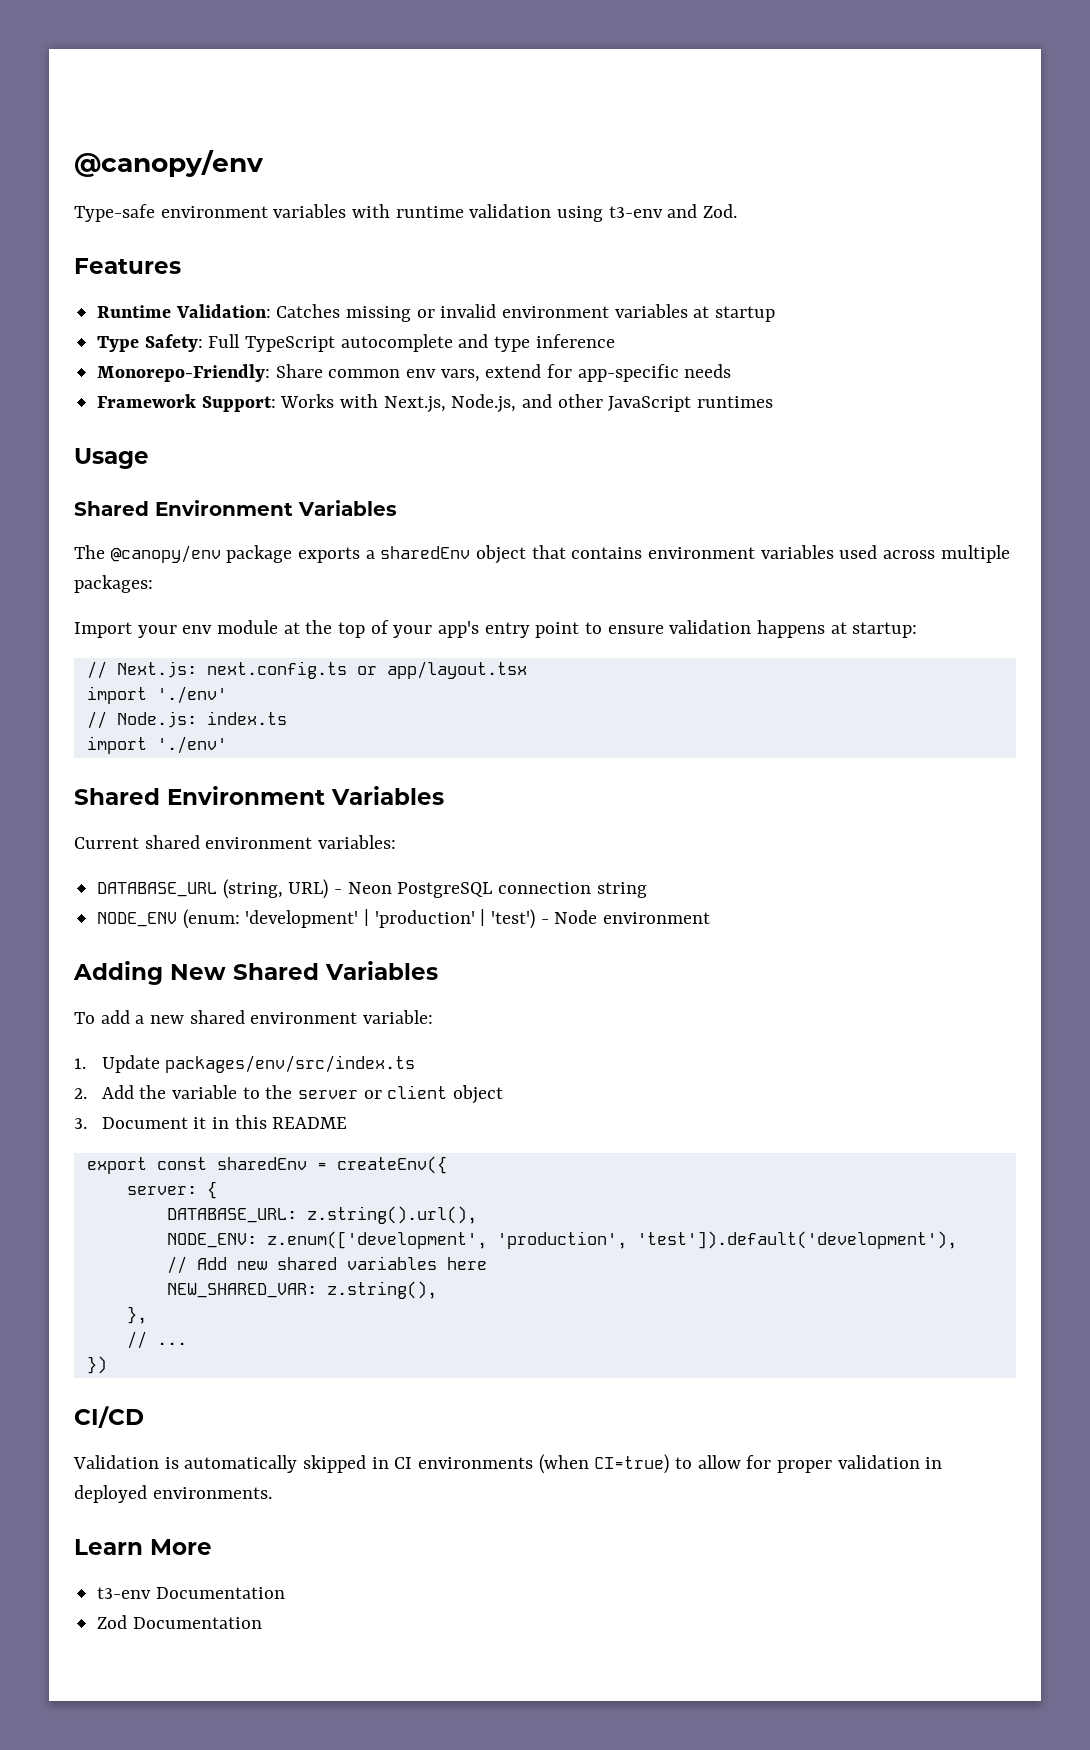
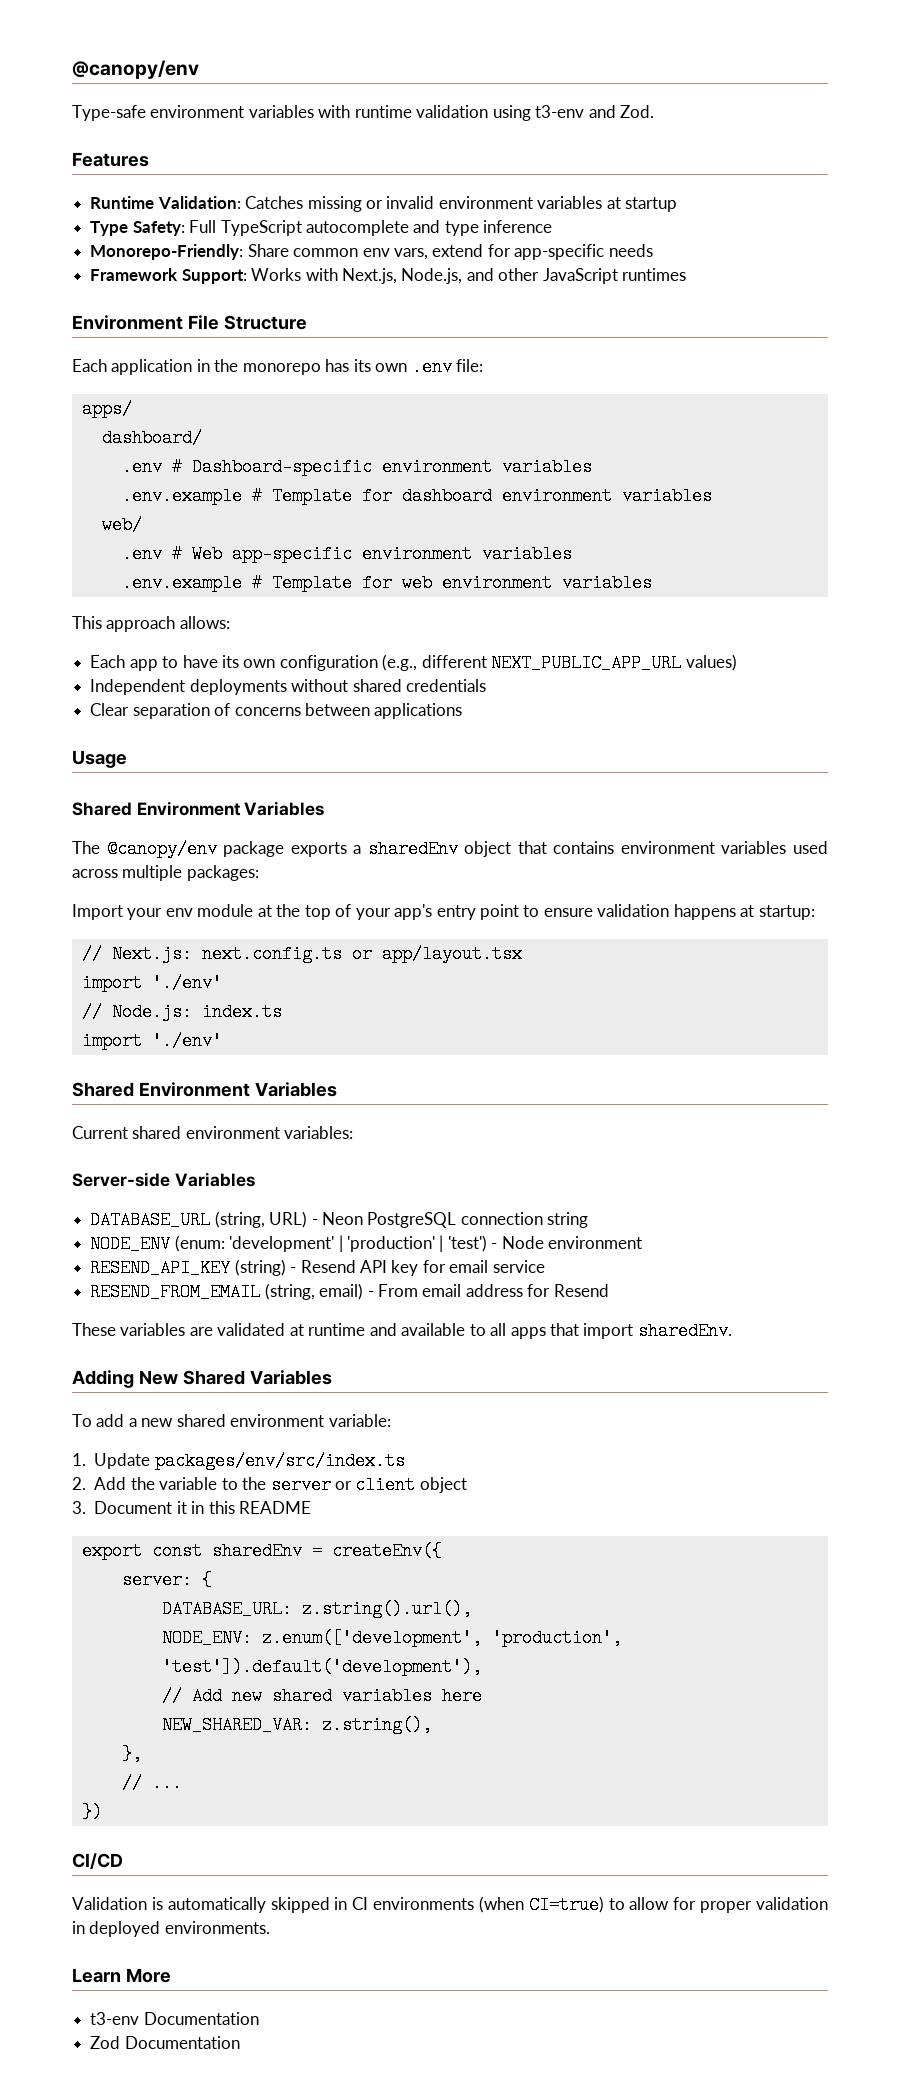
+ Environment File Structure
+ Each application in the monorepo has its own .env file:
+ apps/
+ dashboard/
+ .env # Dashboard-specific environment variables
+ .env.example # Template for dashboard environment variables
+ web/
+ .env # Web app-specific environment variables
+ .env.example # Template for web environment variables
+ This approach allows:
+ Each app to have its own configuration (e.g., different NEXT_PUBLIC_APP_URL values)
+ Independent deployments without shared credentials
+ Clear separation of concerns between applications
+ Server-side Variables
+ RESEND_API_KEY (string) - Resend API key for email service
+ RESEND_FROM_EMAIL (string, email) - From email address for Resend
+ These variables are validated at runtime and available to all apps that import sharedEnv.

